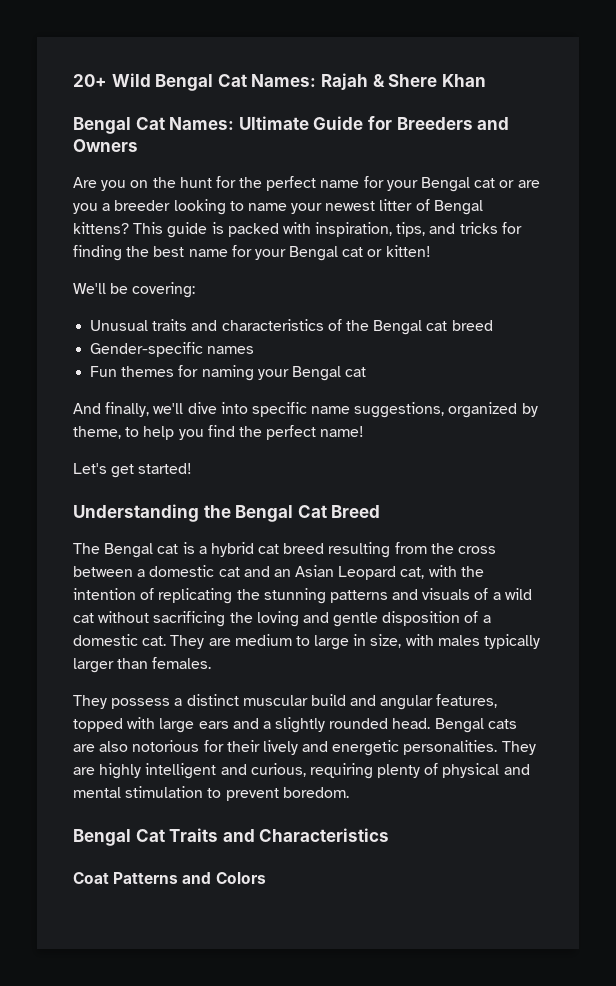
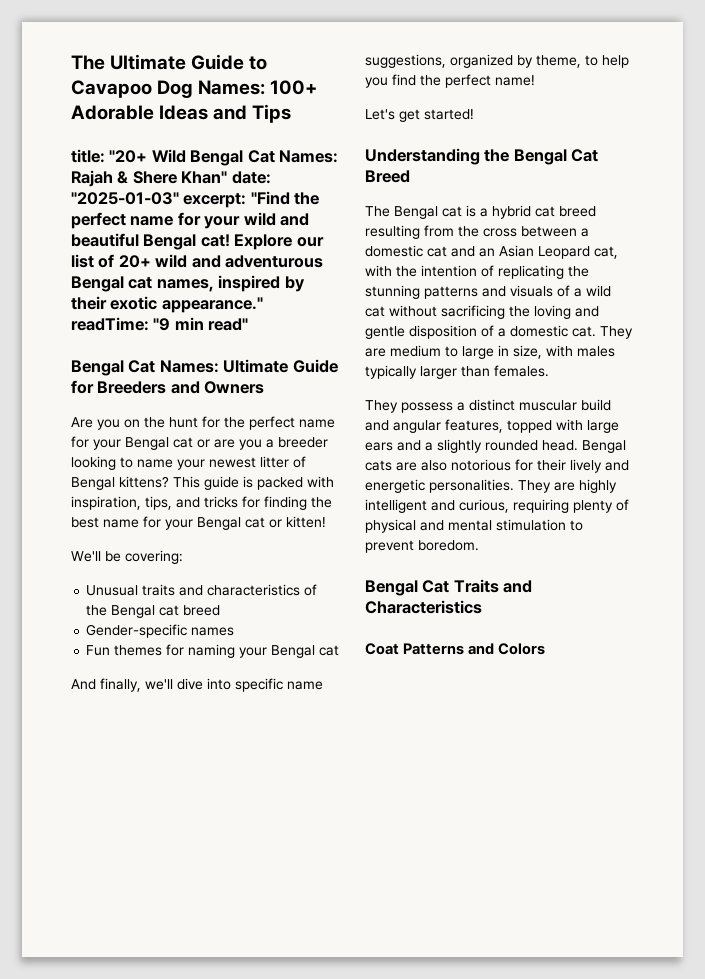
- 20+ Wild Bengal Cat Names: Rajah & Shere Khan
+ The Ultimate Guide to Cavapoo Dog Names: 100+ Adorable Ideas and Tips
+ title: "20+ Wild Bengal Cat Names: Rajah & Shere Khan" date: "2025-01-03" excerpt: "Find the perfect name for your wild and beautiful Bengal cat! Explore our list of 20+ wild and adventurous Bengal cat names, inspired by their exotic appearance." readTime: "9 min read"

